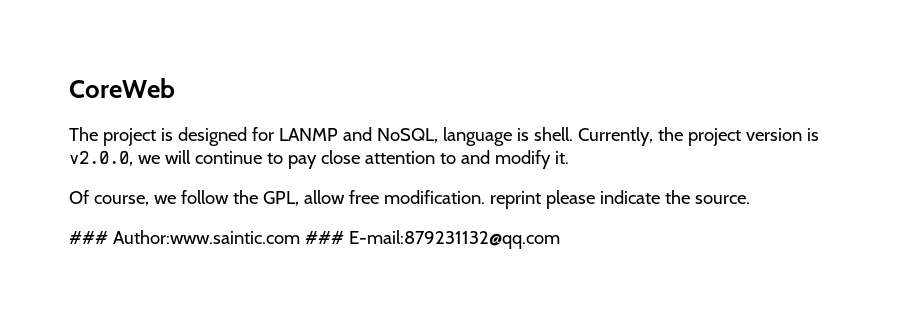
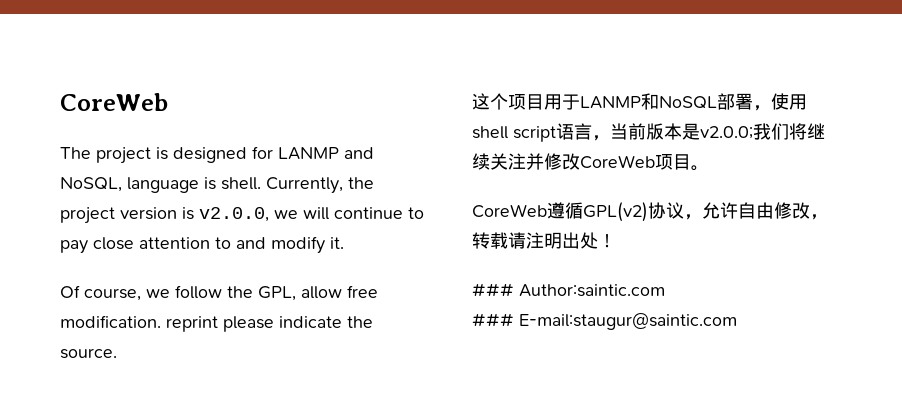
- ### Author:www.saintic.com ### E-mail:879231132@qq.com
+ 这个项目用于LANMP和NoSQL部署，使用shell script语言，当前版本是v2.0.0;我们将继续关注并修改CoreWeb项目。
+ CoreWeb遵循GPL(v2)协议，允许自由修改，转载请注明出处！
+ ### Author:saintic.com
+ ### E-mail:staugur@saintic.com

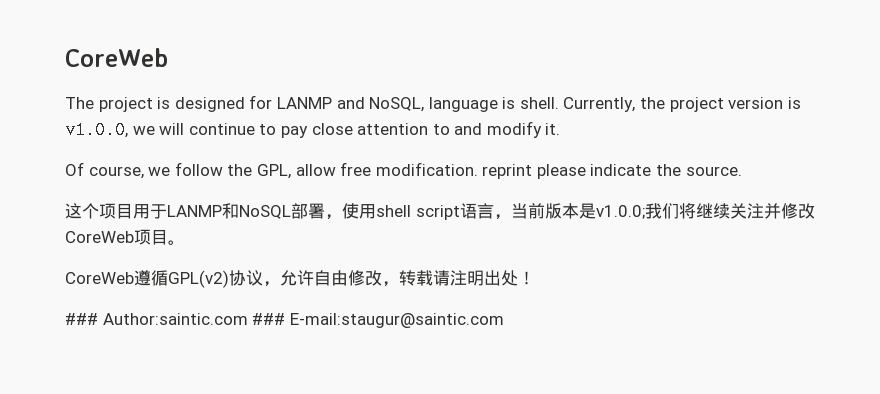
- Currently, the project version is v2.0.0, we will continue to pay close attention to and modify it.
+ Currently, the project version is v1.0.0, we will continue to pay close attention to and modify it.
- 这个项目用于LANMP和NoSQL部署，使用shell script语言，当前版本是v2.0.0;我们将继续关注并修改CoreWeb项目。
+ 这个项目用于LANMP和NoSQL部署，使用shell script语言，当前版本是v1.0.0;我们将继续关注并修改CoreWeb项目。
- ### Author:saintic.com
- ### E-mail:staugur@saintic.com
+ ### Author:saintic.com ### E-mail:staugur@saintic.com

